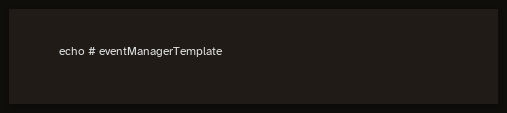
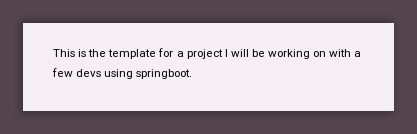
- echo # eventManagerTemplate
+ This is the template for a project I will be working on with a few devs using springboot.

